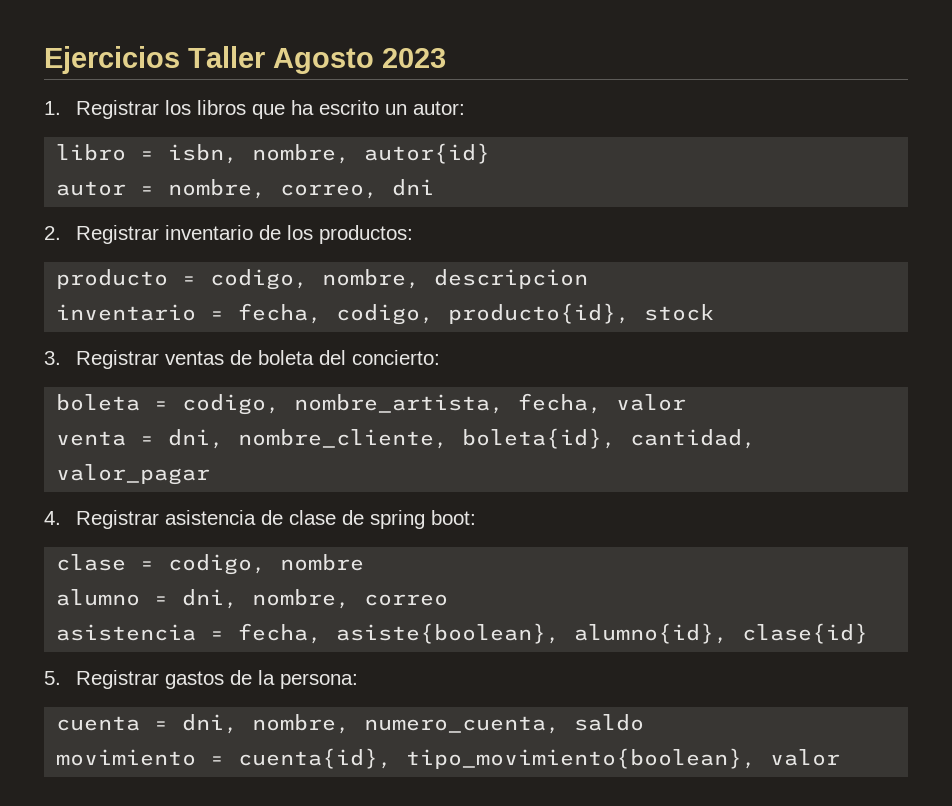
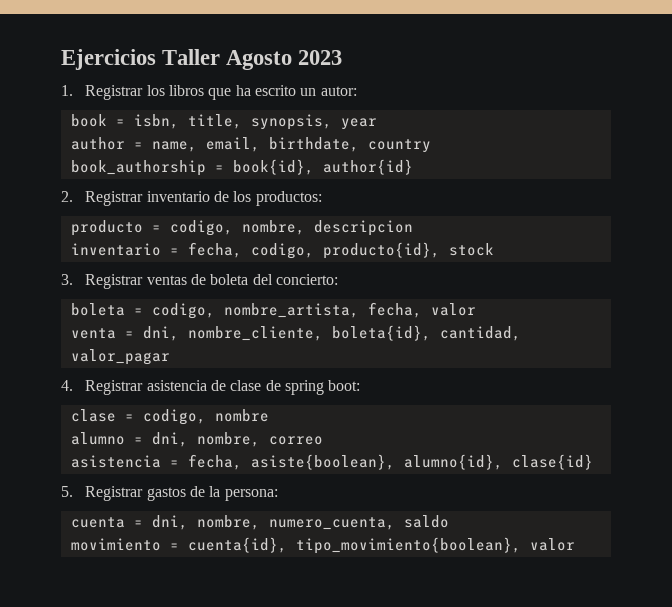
- libro = isbn, nombre, autor{id}
- autor = nombre, correo, dni
+ book = isbn, title, synopsis, year
+ author = name, email, birthdate, country
+ book_authorship = book{id}, author{id}

